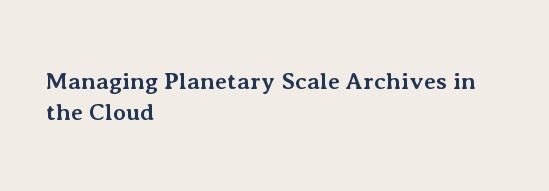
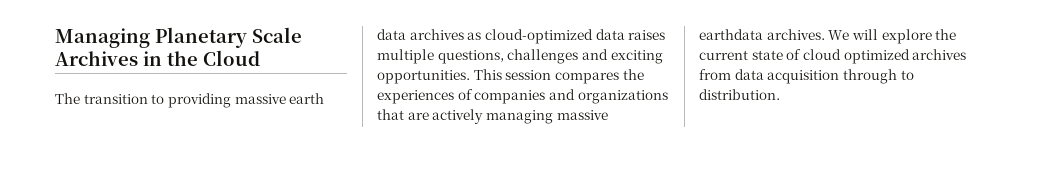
+ The transition to providing massive earth data archives as cloud-optimized data raises multiple questions, challenges and exciting opportunities. This session compares the experiences of companies and organizations that are actively managing massive earthdata archives. We will explore the current state of cloud optimized archives from data acquisition through to distribution.

